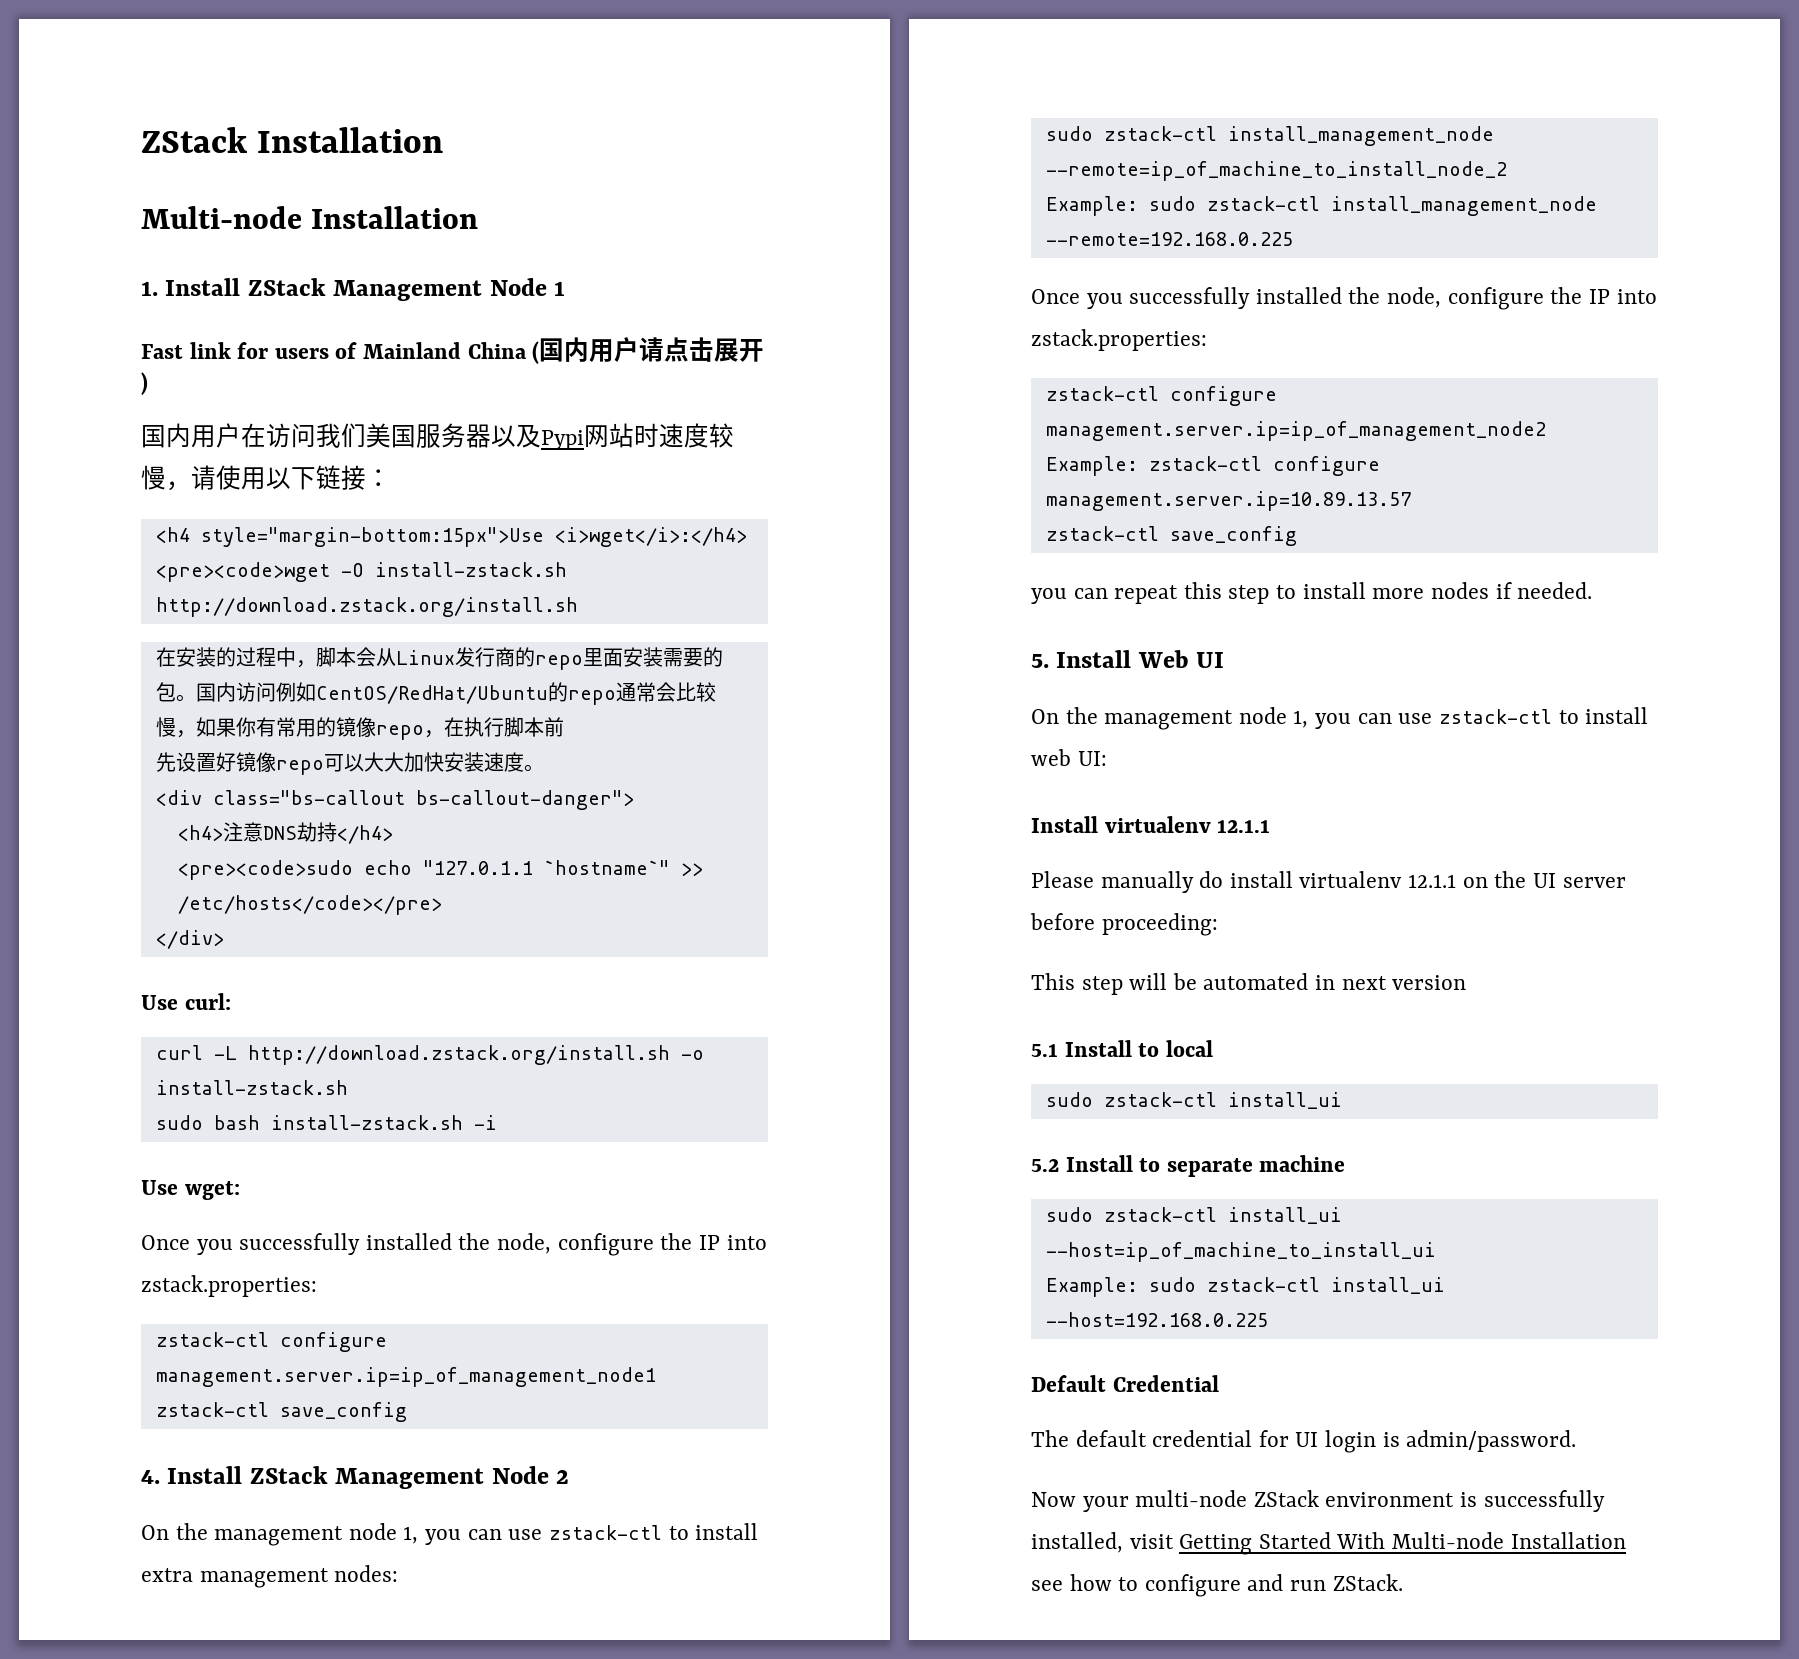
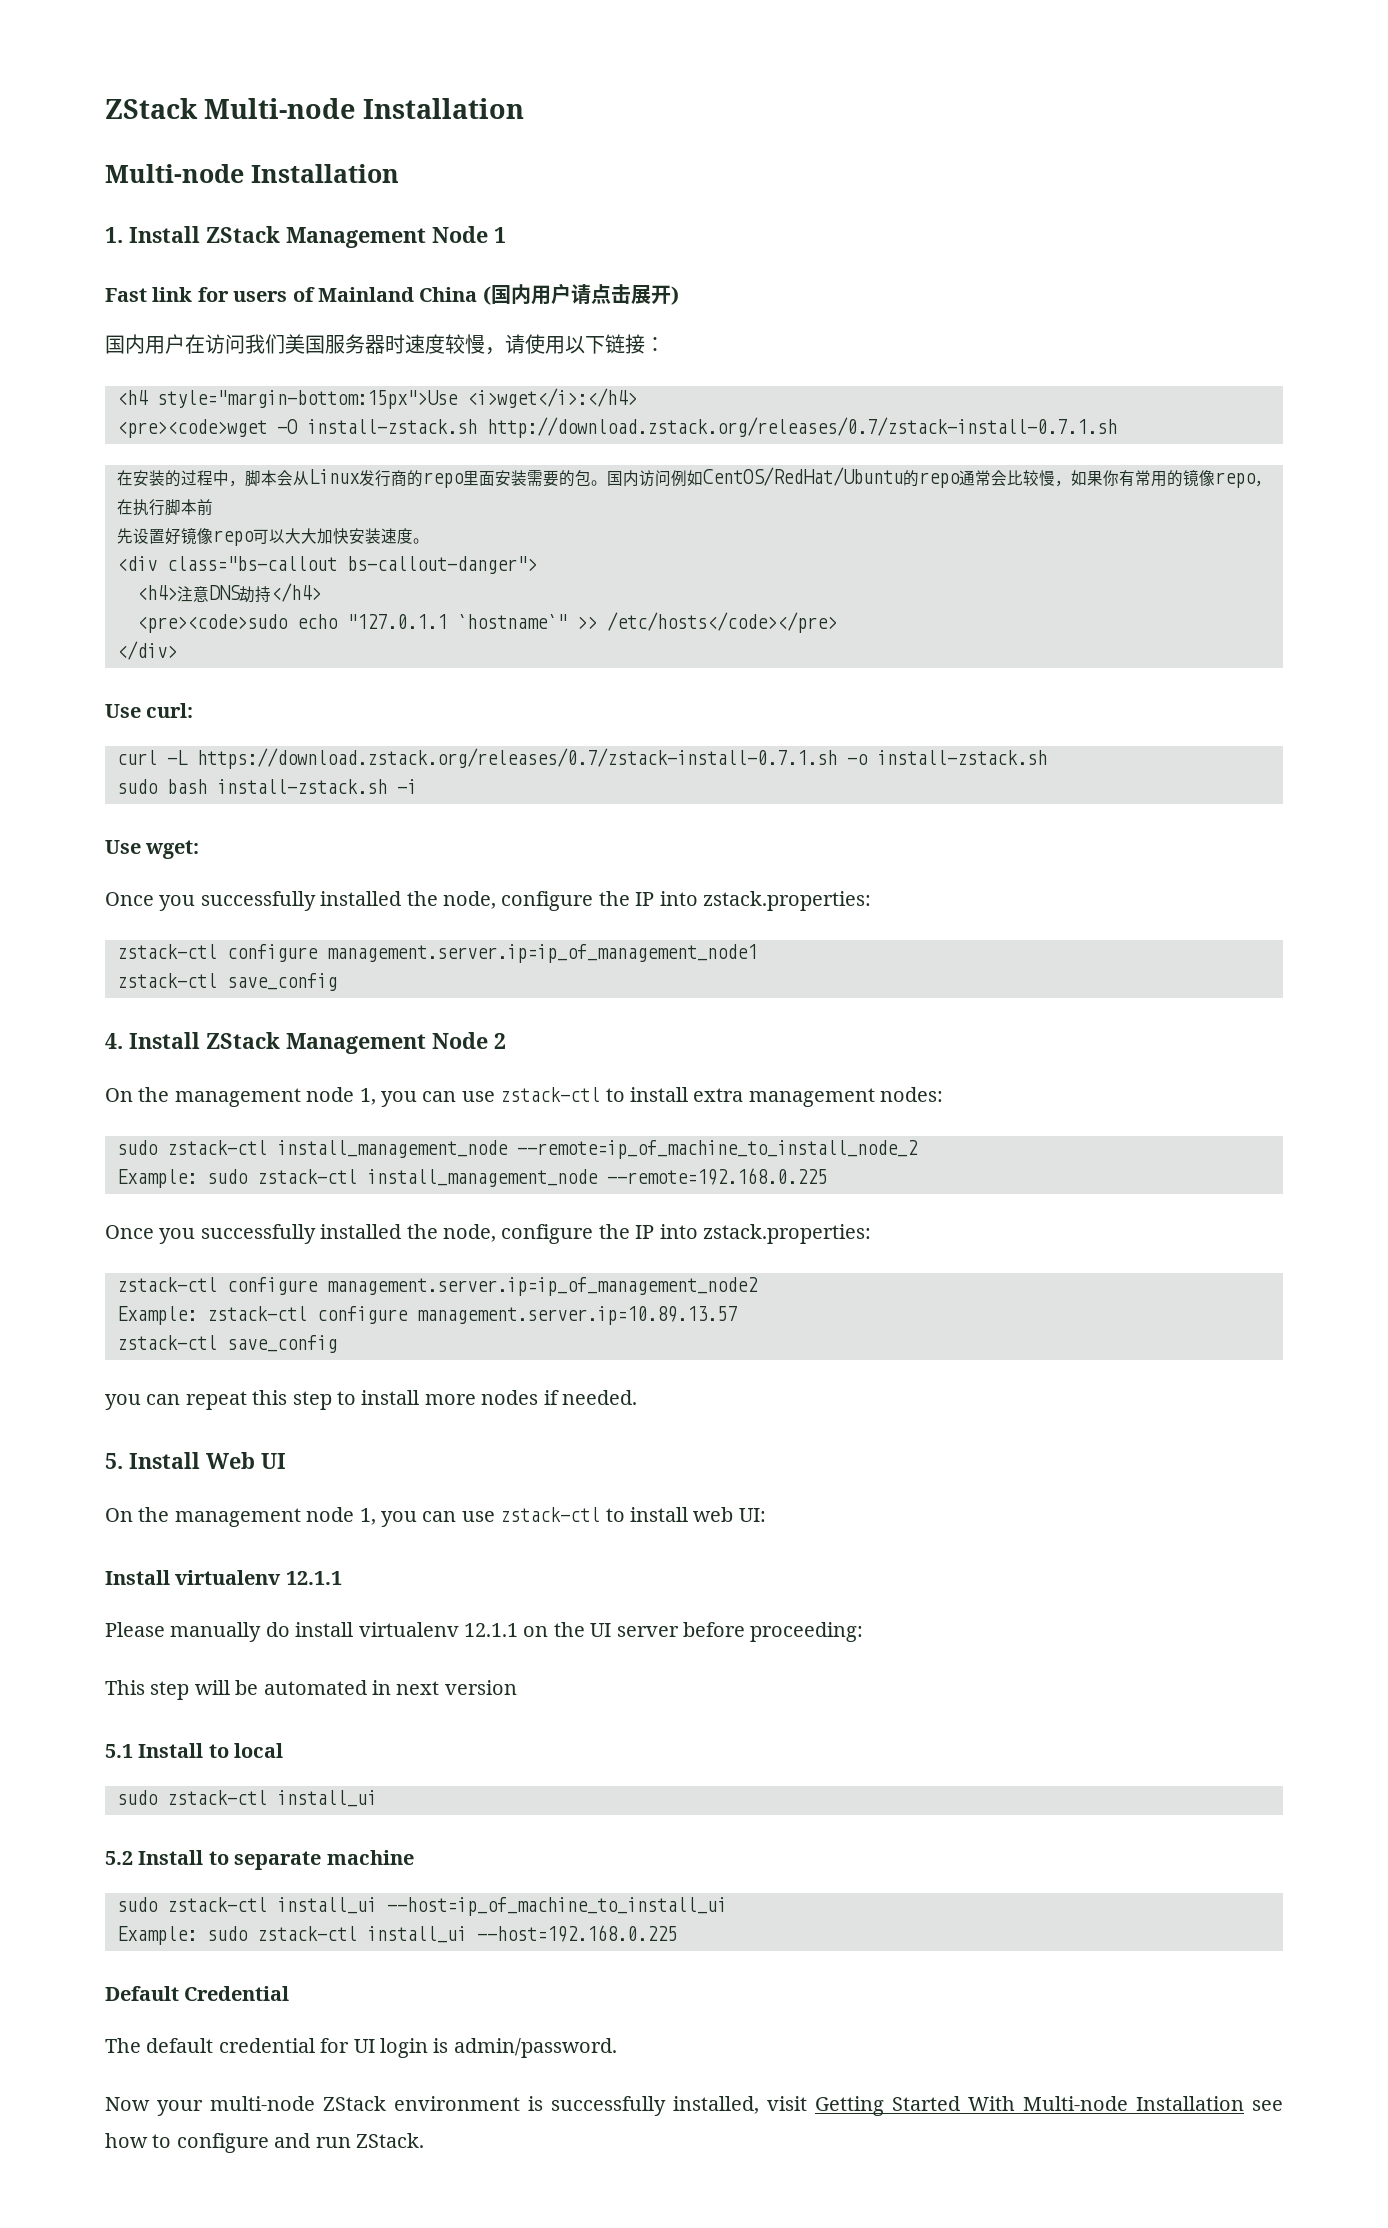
- ZStack Installation
+ ZStack Multi-node Installation
- 国内用户在访问我们美国服务器以及Pypi网站时速度较慢，请使用以下链接：
+ 国内用户在访问我们美国服务器时速度较慢，请使用以下链接：
- <pre><code>wget -O install-zstack.sh http://download.zstack.org/install.sh
+ <pre><code>wget -O install-zstack.sh http://download.zstack.org/releases/0.7/zstack-install-0.7.1.sh
- curl -L http://download.zstack.org/install.sh -o install-zstack.sh
+ curl -L https://download.zstack.org/releases/0.7/zstack-install-0.7.1.sh -o install-zstack.sh

